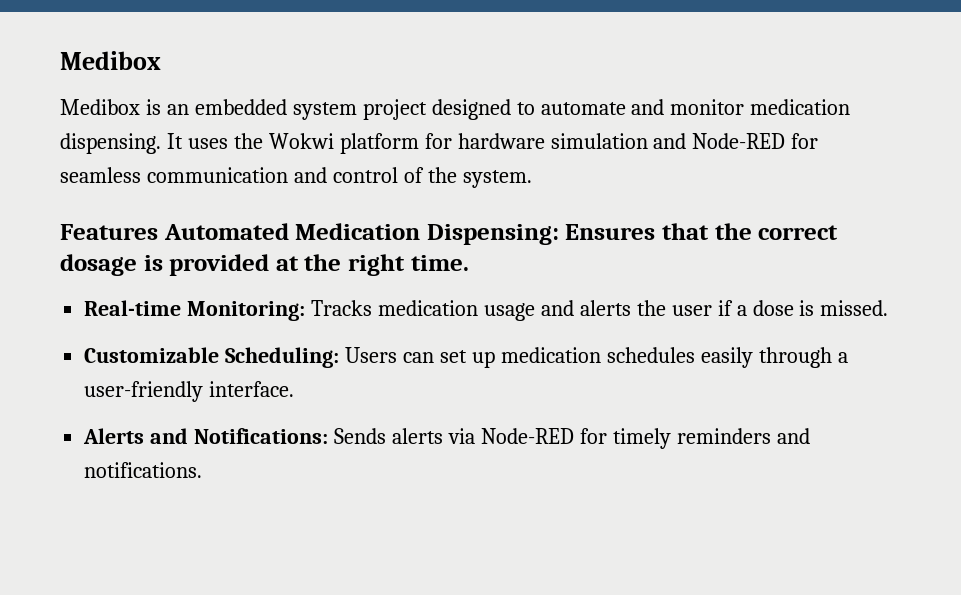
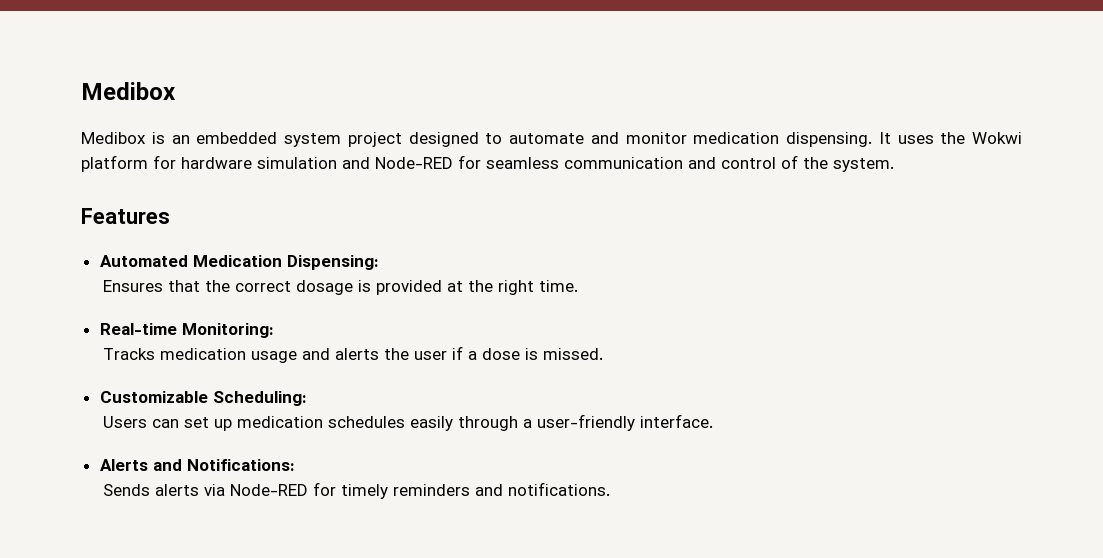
- Features Automated Medication Dispensing: Ensures that the correct dosage is provided at the right time.
+ Features
+ Automated Medication Dispensing:
+ Ensures that the correct dosage is provided at the right time.
- Real-time Monitoring: Tracks medication usage and alerts the user if a dose is missed.
+ Real-time Monitoring:
+ Tracks medication usage and alerts the user if a dose is missed.
- Customizable Scheduling: Users can set up medication schedules easily through a user-friendly interface.
+ Customizable Scheduling:
+ Users can set up medication schedules easily through a user-friendly interface.
- Alerts and Notifications: Sends alerts via Node-RED for timely reminders and notifications.
+ Alerts and Notifications:
+ Sends alerts via Node-RED for timely reminders and notifications.

